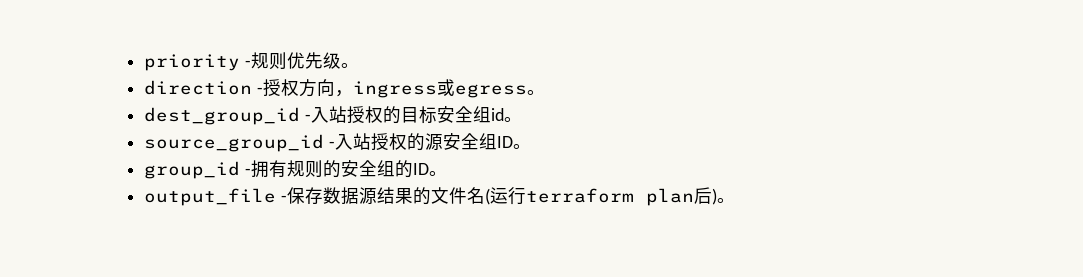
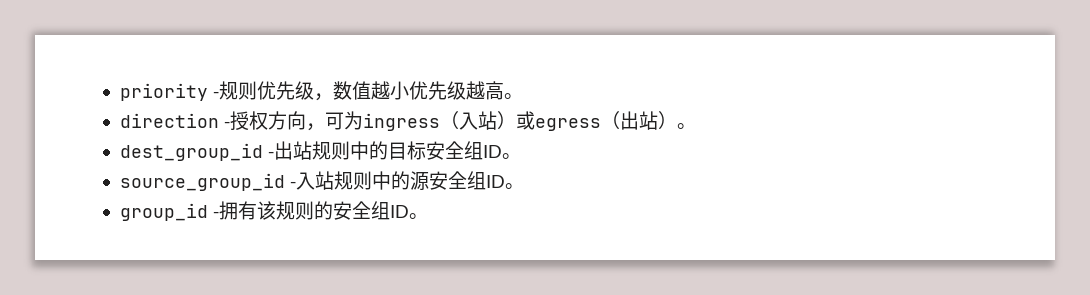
- priority -规则优先级。
+ priority -规则优先级，数值越小优先级越高。
- direction -授权方向，ingress或egress。
+ direction -授权方向，可为ingress（入站）或egress（出站）。
- dest_group_id -入站授权的目标安全组id。
+ dest_group_id -出站规则中的目标安全组ID。
- source_group_id -入站授权的源安全组ID。
+ source_group_id -入站规则中的源安全组ID。
- group_id -拥有规则的安全组的ID。
- output_file -保存数据源结果的文件名(运行terraform plan后)。
+ group_id -拥有该规则的安全组ID。

